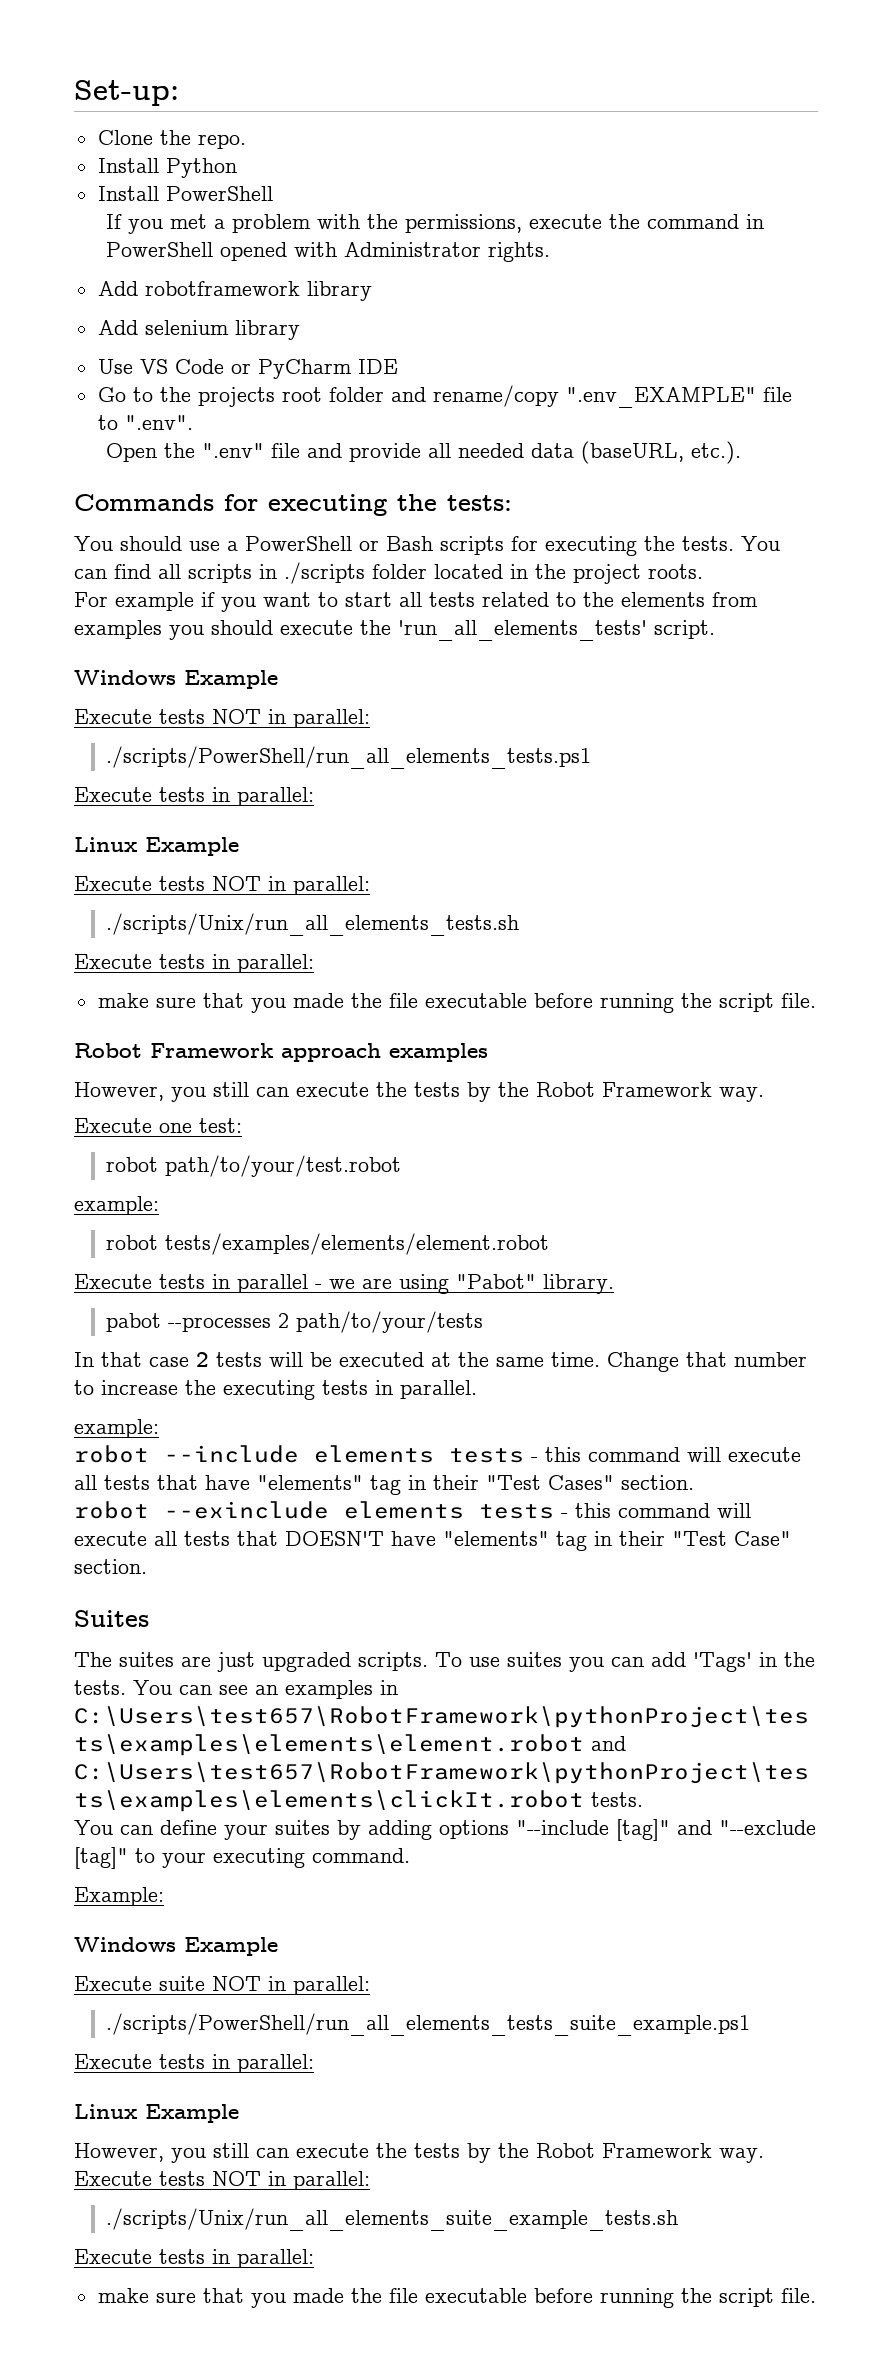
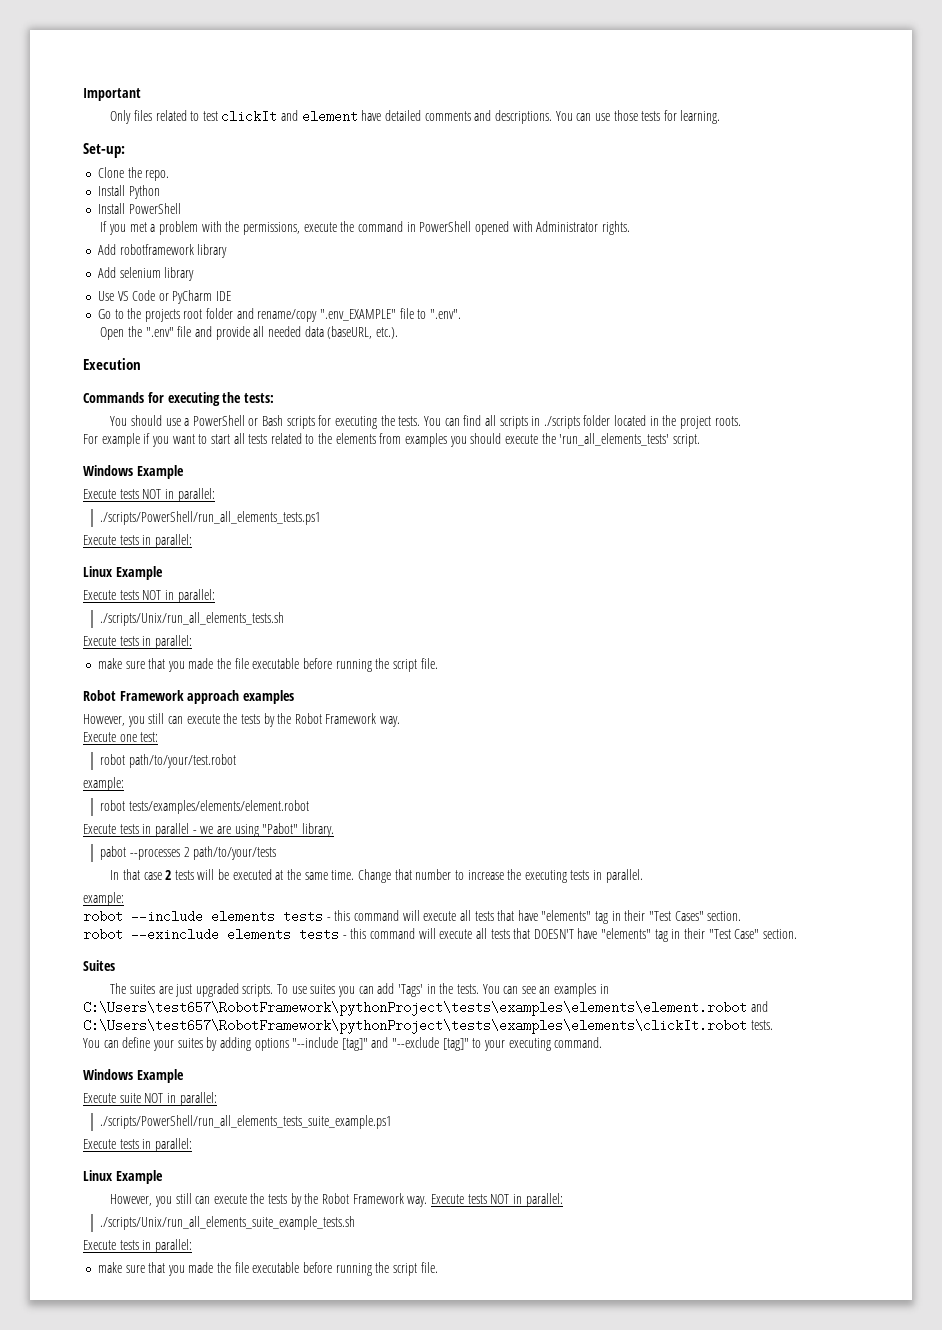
+ Important
+ Only files related to test clickIt and element have detailed comments and descriptions. You can use those tests for learning.
+ Execution
- Example:

